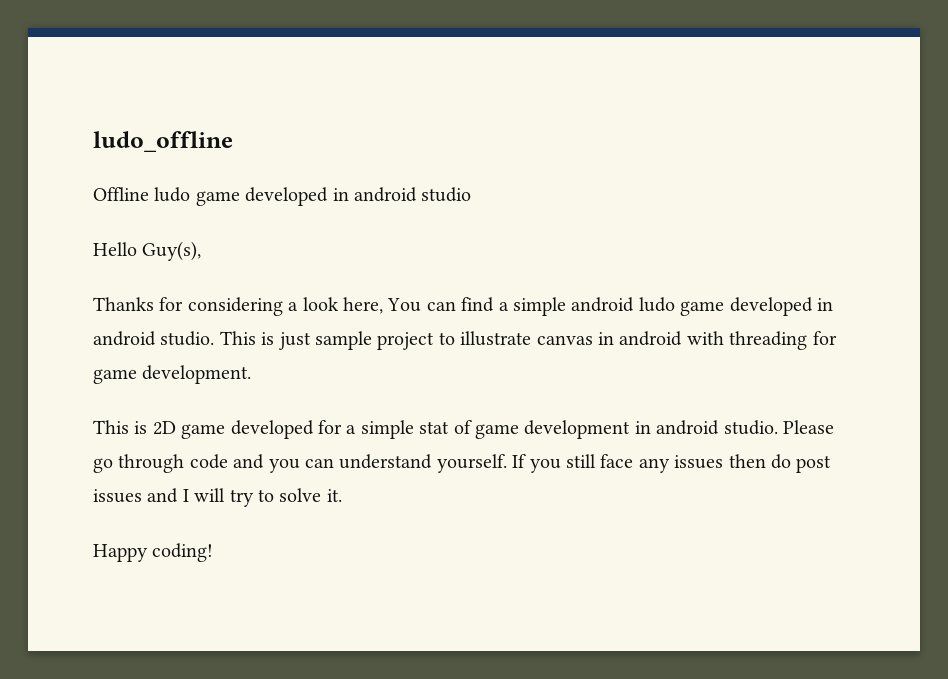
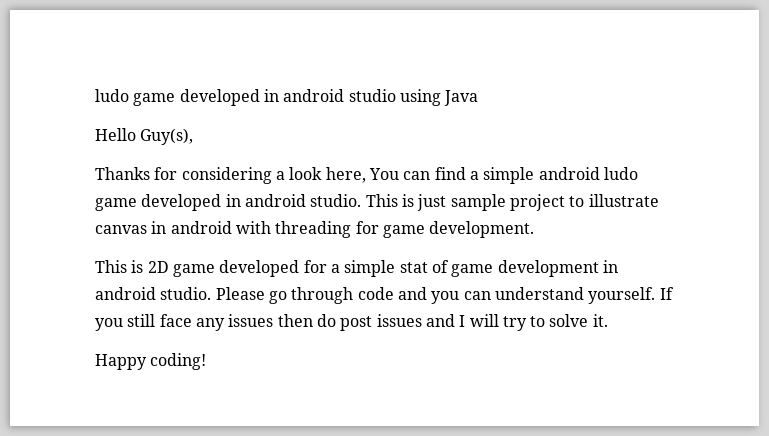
- ludo_offline
- Offline ludo game developed in android studio
+ ludo game developed in android studio using Java

